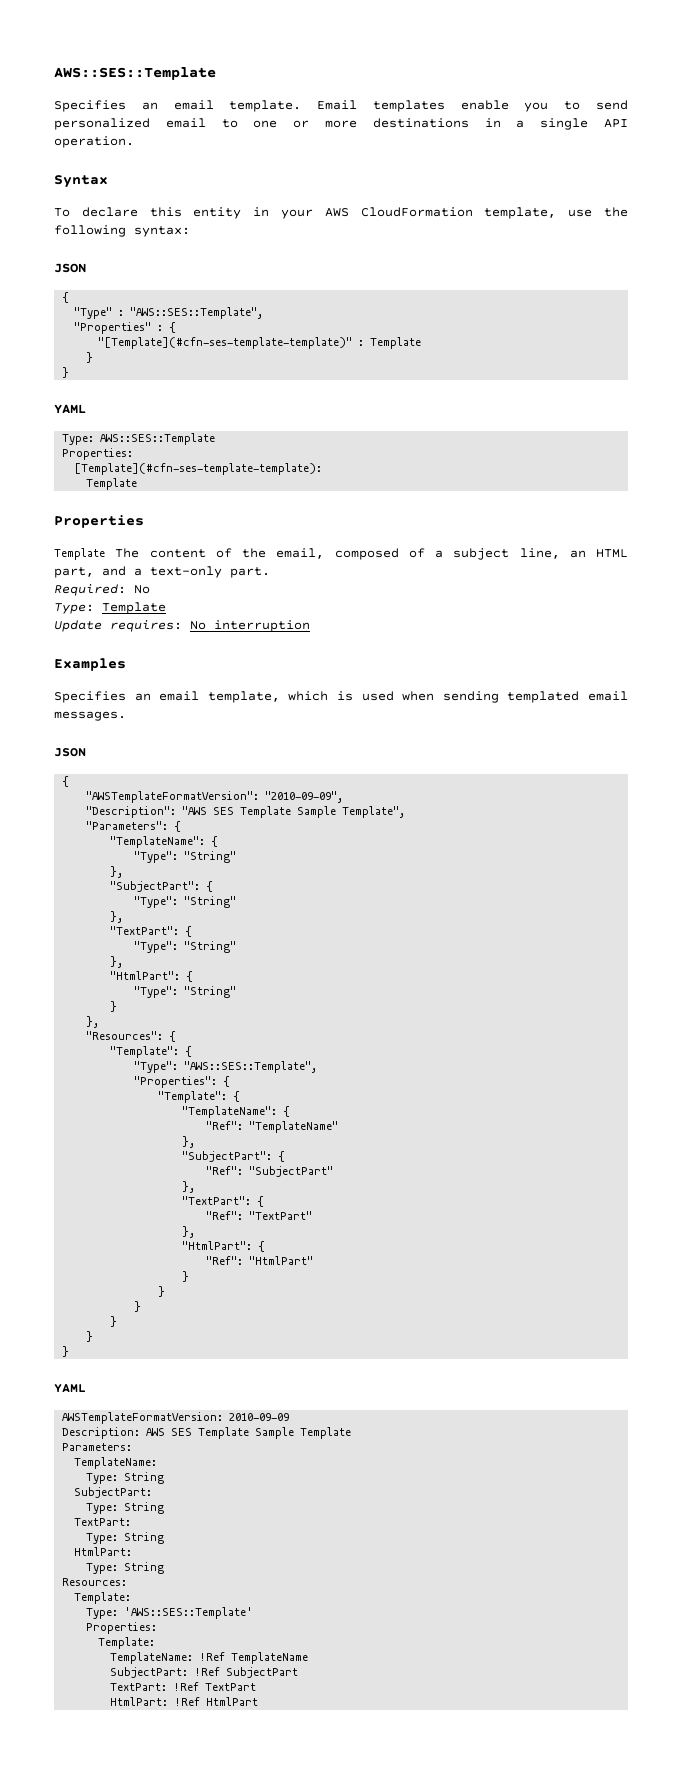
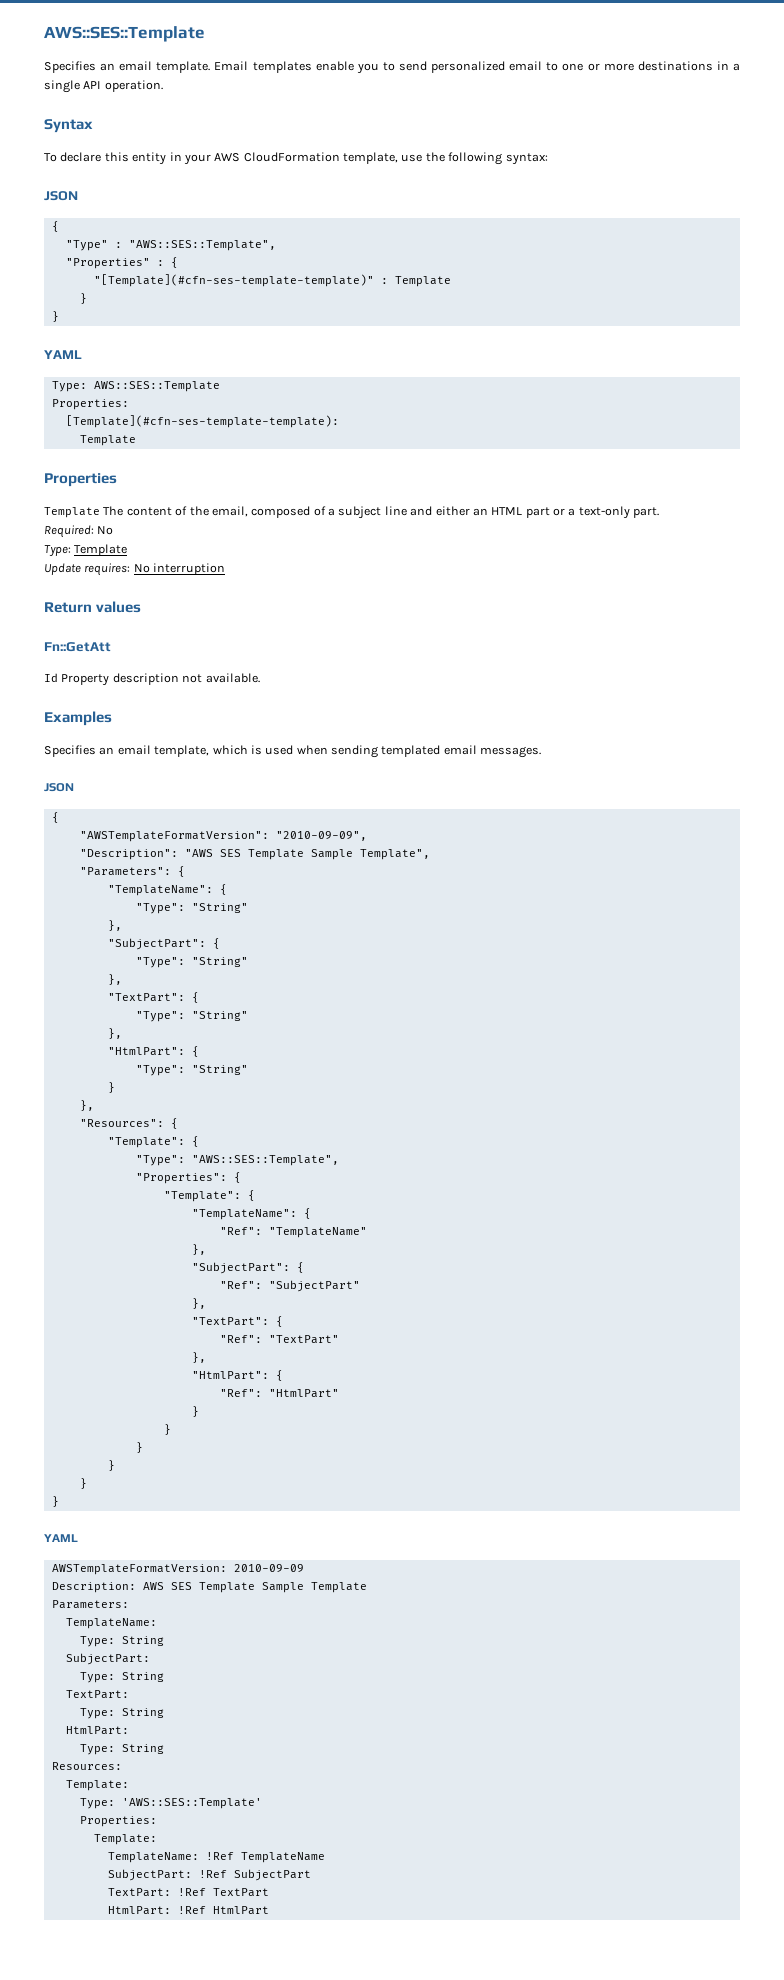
- Template The content of the email, composed of a subject line, an HTML part, and a text-only part.
+ Template The content of the email, composed of a subject line and either an HTML part or a text-only part.
+ Return values
+ Fn::GetAtt
+ Id Property description not available.

